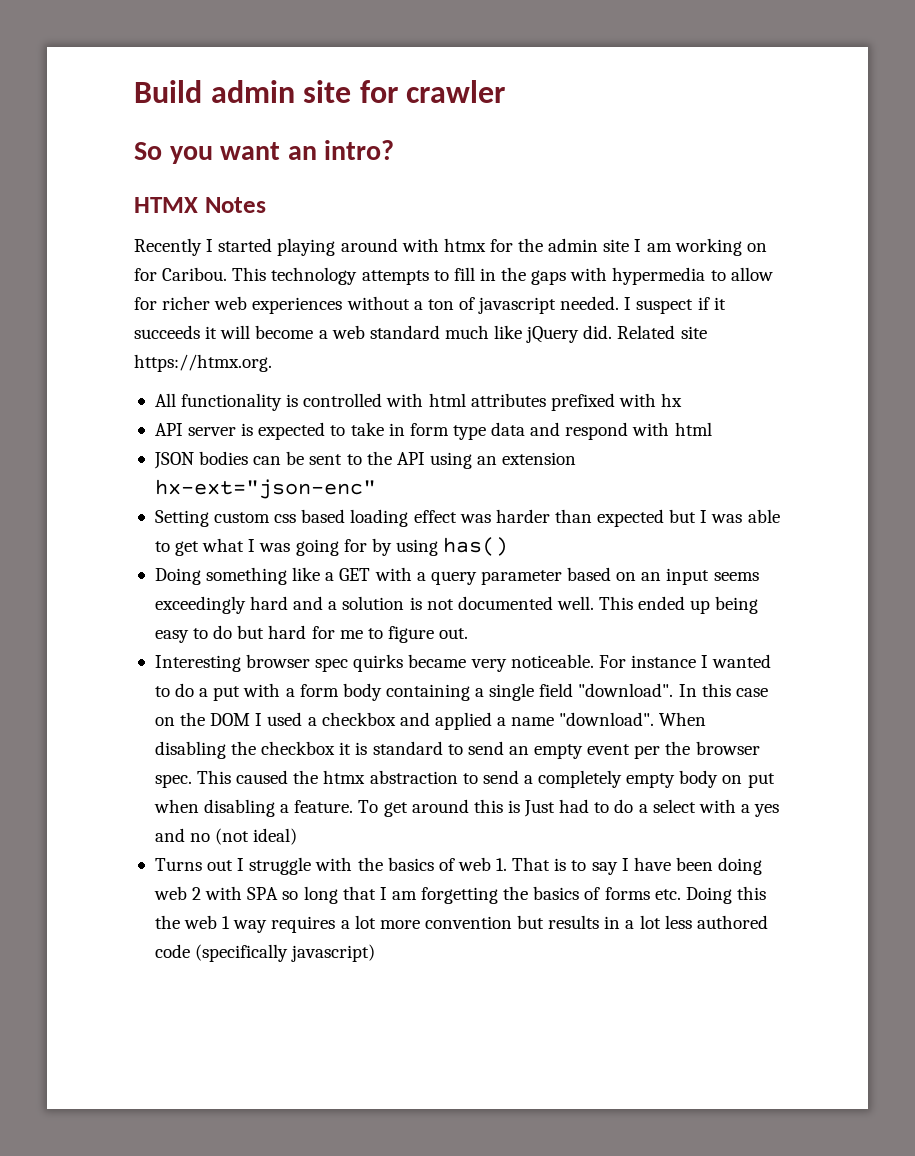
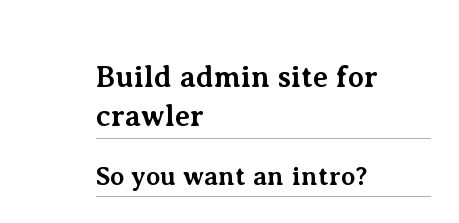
- HTMX Notes
- Recently I started playing around with htmx for the admin site I am working on for Caribou. This technology attempts to fill in the gaps with hypermedia to allow for richer web experiences without a ton of javascript needed. I suspect if it succeeds it will become a web standard much like jQuery did. Related site https://htmx.org.
- All functionality is controlled with html attributes prefixed with hx
- API server is expected to take in form type data and respond with html
- JSON bodies can be sent to the API using an extension hx-ext="json-enc"
- Setting custom css based loading effect was harder than expected but I was able to get what I was going for by using has()
- Doing something like a GET with a query parameter based on an input seems exceedingly hard and a solution is not documented well. This ended up being easy to do but hard for me to figure out.
- Interesting browser spec quirks became very noticeable. For instance I wanted to do a put with a form body containing a single field "download". In this case on the DOM I used a checkbox and applied a name "download". When disabling the checkbox it is standard to send an empty event per the browser spec. This caused the htmx abstraction to send a completely empty body on put when disabling a feature. To get around this is Just had to do a select with a yes and no (not ideal)
- Turns out I struggle with the basics of web 1. That is to say I have been doing web 2 with SPA so long that I am forgetting the basics of forms etc. Doing this the web 1 way requires a lot more convention but results in a lot less authored code (specifically javascript)

